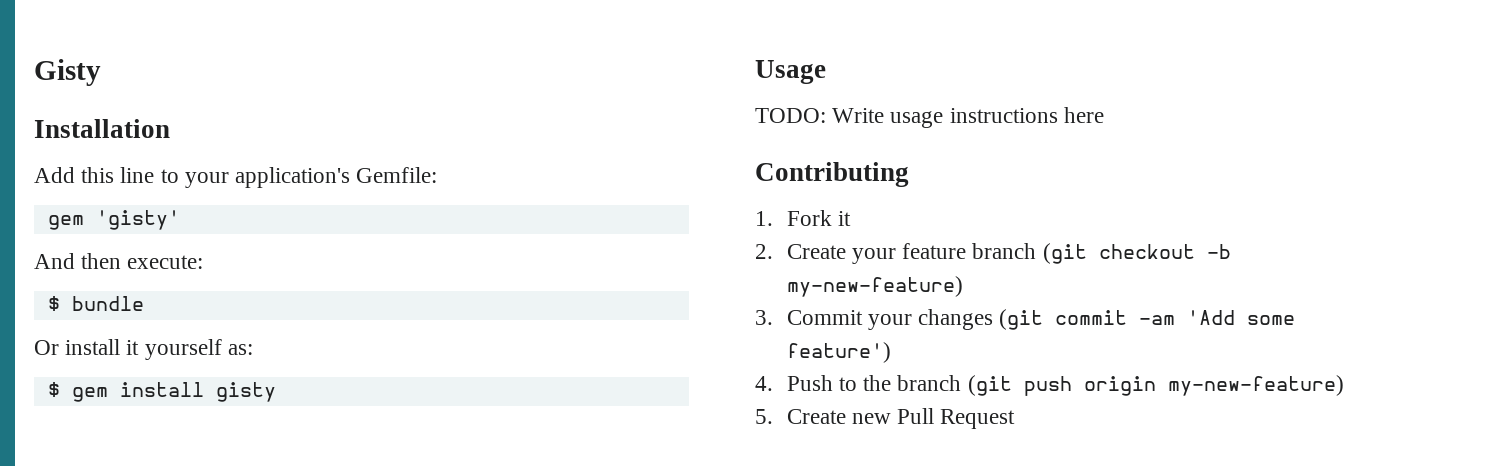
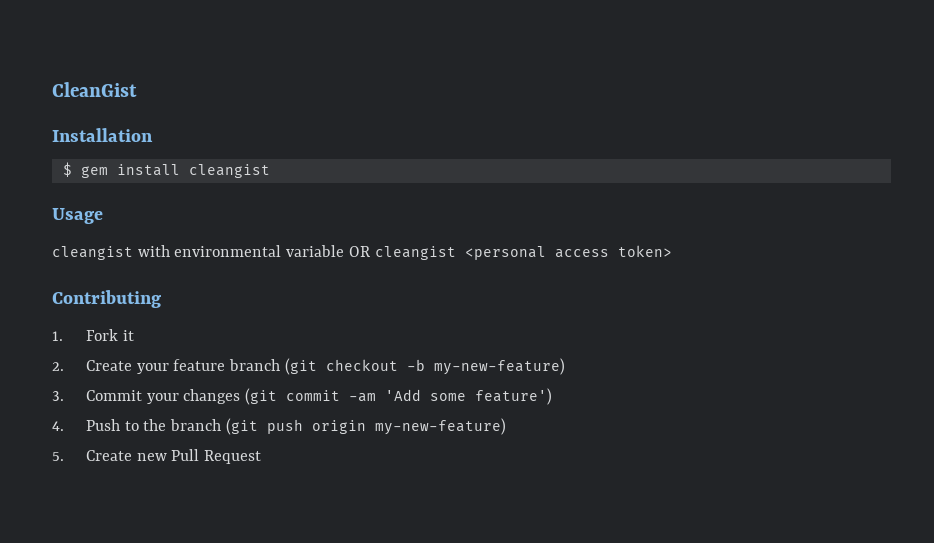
- Gisty
+ CleanGist
- Add this line to your application's Gemfile:
- gem 'gisty'
- And then execute:
- $ bundle
- Or install it yourself as:
- $ gem install gisty
+ $ gem install cleangist
- TODO: Write usage instructions here
+ cleangist with environmental variable OR cleangist <personal access token>

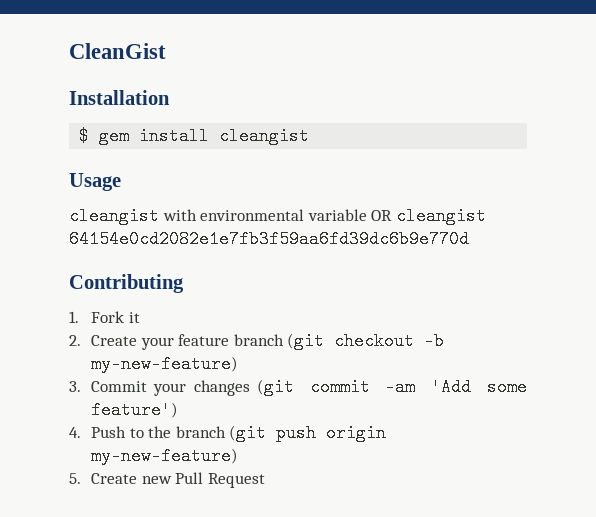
- cleangist with environmental variable OR cleangist <personal access token>
+ cleangist with environmental variable OR cleangist 64154e0cd2082e1e7fb3f59aa6fd39dc6b9e770d

